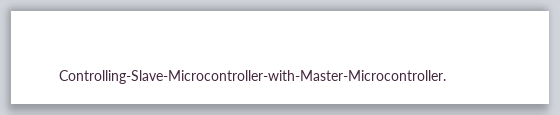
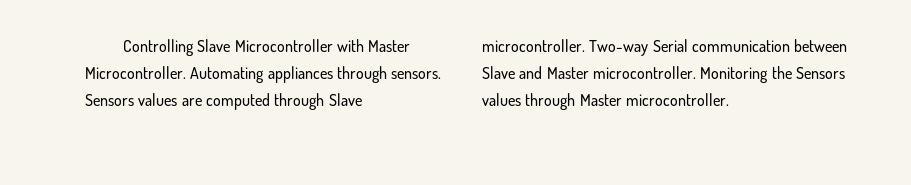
- Controlling-Slave-Microcontroller-with-Master-Microcontroller.
+ Controlling Slave Microcontroller with Master Microcontroller. Automating appliances through sensors. Sensors values are computed through Slave microcontroller. Two-way Serial communication between Slave and Master microcontroller. Monitoring the Sensors values through Master microcontroller.

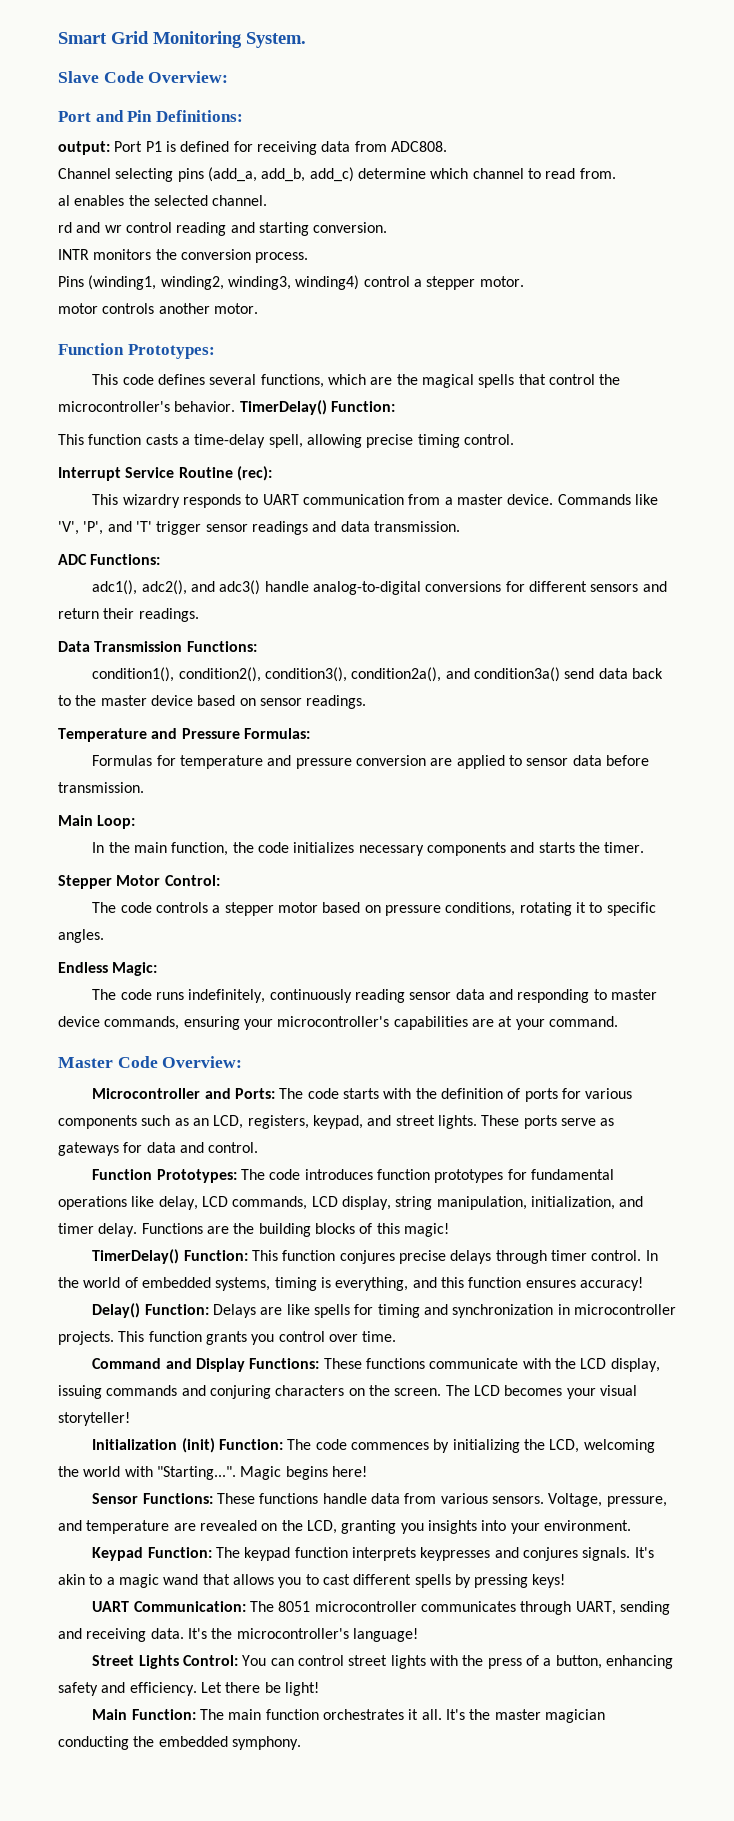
- Controlling Slave Microcontroller with Master Microcontroller. Automating appliances through sensors. Sensors values are computed through Slave microcontroller. Two-way Serial communication between Slave and Master microcontroller. Monitoring the Sensors values through Master microcontroller.
+ Smart Grid Monitoring System.
+ Slave Code Overview:
+ Port and Pin Definitions:
+ output: Port P1 is defined for receiving data from ADC808.
+ Channel selecting pins (add_a, add_b, add_c) determine which channel to read from.
+ al enables the selected channel.
+ rd and wr control reading and starting conversion.
+ INTR monitors the conversion process.
+ Pins (winding1, winding2, winding3, winding4) control a stepper motor.
+ motor controls another motor.
+ Function Prototypes:
+ This code defines several functions, which are the magical spells that control the microcontroller's behavior. TimerDelay() Function:
+ This function casts a time-delay spell, allowing precise timing control.
+ Interrupt Service Routine (rec):
+ This wizardry responds to UART communication from a master device. Commands like 'V', 'P', and 'T' trigger sensor readings and data transmission.
+ ADC Functions:
+ adc1(), adc2(), and adc3() handle analog-to-digital conversions for different sensors and return their readings.
+ Data Transmission Functions:
+ condition1(), condition2(), condition3(), condition2a(), and condition3a() send data back to the master device based on sensor readings.
+ Temperature and Pressure Formulas:
+ Formulas for temperature and pressure conversion are applied to sensor data before transmission.
+ Main Loop:
+ In the main function, the code initializes necessary components and starts the timer.
+ Stepper Motor Control:
+ The code controls a stepper motor based on pressure conditions, rotating it to specific angles.
+ Endless Magic:
+ The code runs indefinitely, continuously reading sensor data and responding to master device commands, ensuring your microcontroller's capabilities are at your command.
+ Master Code Overview:
+ Microcontroller and Ports: The code starts with the definition of ports for various components such as an LCD, registers, keypad, and street lights. These ports serve as gateways for data and control.
+ Function Prototypes: The code introduces function prototypes for fundamental operations like delay, LCD commands, LCD display, string manipulation, initialization, and timer delay. Functions are the building blocks of this magic!
+ TimerDelay() Function: This function conjures precise delays through timer control. In the world of embedded systems, timing is everything, and this function ensures accuracy!
+ Delay() Function: Delays are like spells for timing and synchronization in microcontroller projects. This function grants you control over time.
+ Command and Display Functions: These functions communicate with the LCD display, issuing commands and conjuring characters on the screen. The LCD becomes your visual storyteller!
+ Initialization (init) Function: The code commences by initializing the LCD, welcoming the world with "Starting...". Magic begins here!
+ Sensor Functions: These functions handle data from various sensors. Voltage, pressure, and temperature are revealed on the LCD, granting you insights into your environment.
+ Keypad Function: The keypad function interprets keypresses and conjures signals. It's akin to a magic wand that allows you to cast different spells by pressing keys!
+ UART Communication: The 8051 microcontroller communicates through UART, sending and receiving data. It's the microcontroller's language!
+ Street Lights Control: You can control street lights with the press of a button, enhancing safety and efficiency. Let there be light!
+ Main Function: The main function orchestrates it all. It's the master magician conducting the embedded symphony.

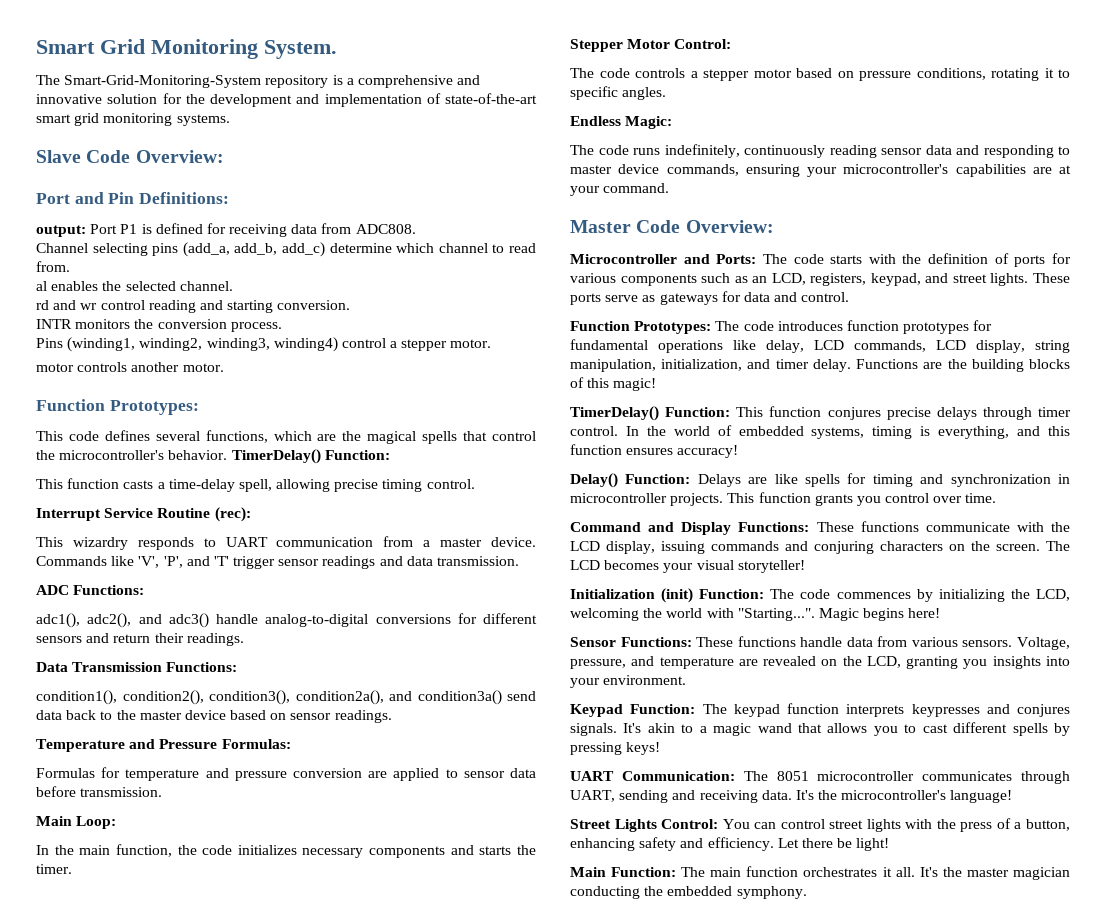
+ The Smart-Grid-Monitoring-System repository is a comprehensive and innovative solution for the development and implementation of state-of-the-art smart grid monitoring systems.

